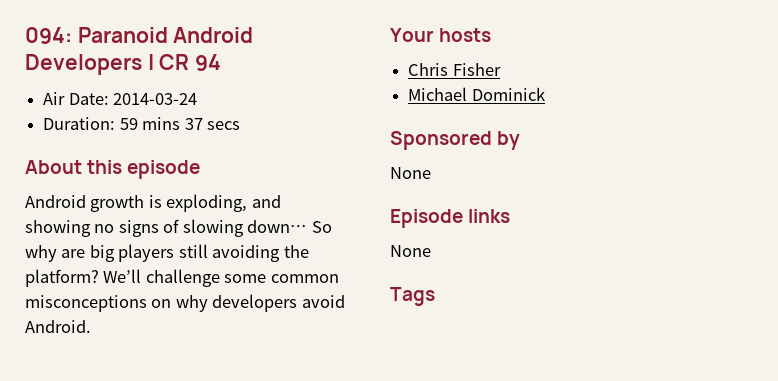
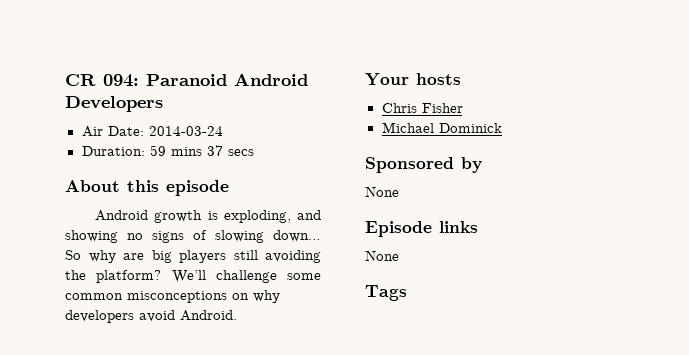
- 094: Paranoid Android Developers | CR 94
+ CR 094: Paranoid Android Developers

